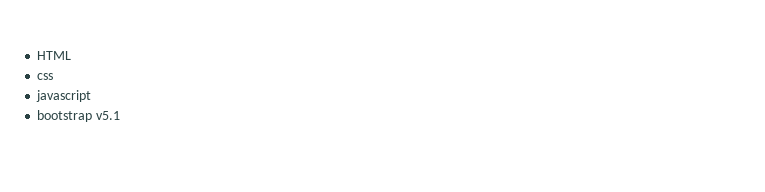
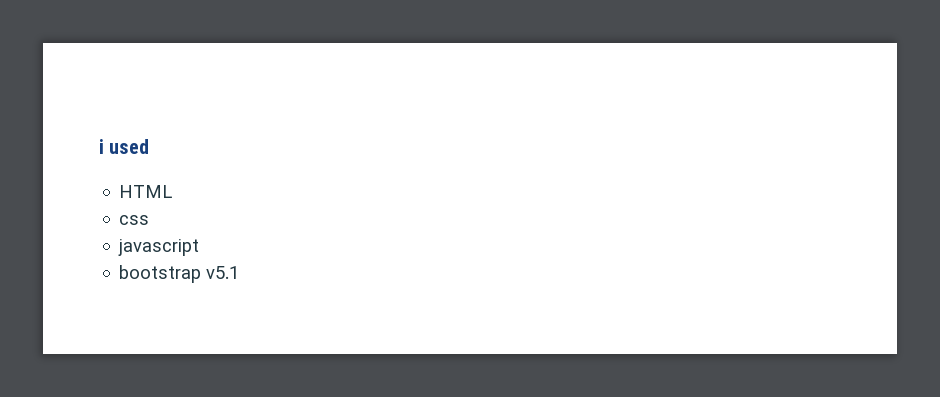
+ i used

